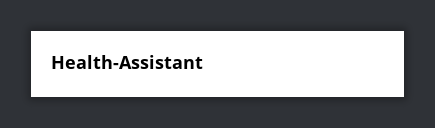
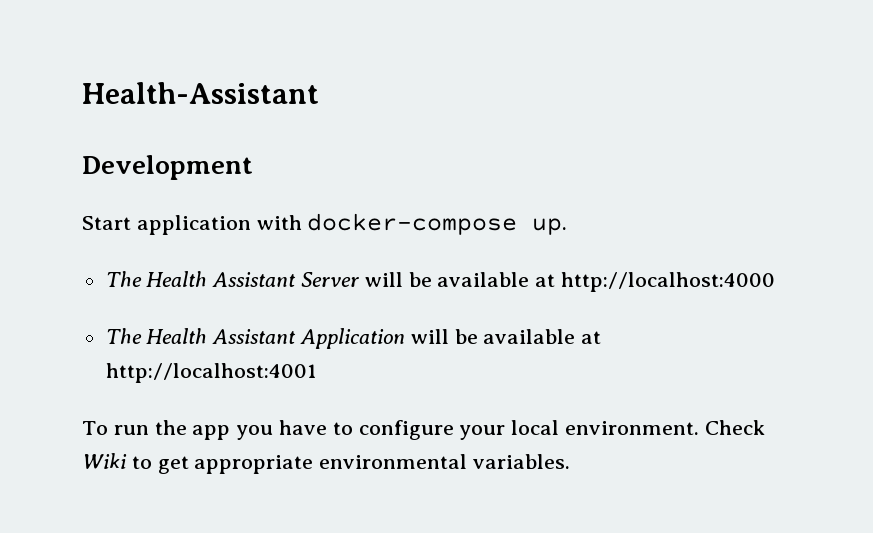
+ Development
+ Start application with docker-compose up.
+ The Health Assistant Server will be available at http://localhost:4000
+ The Health Assistant Application will be available at http://localhost:4001
+ To run the app you have to configure your local environment. Check Wiki to get appropriate environmental variables.

